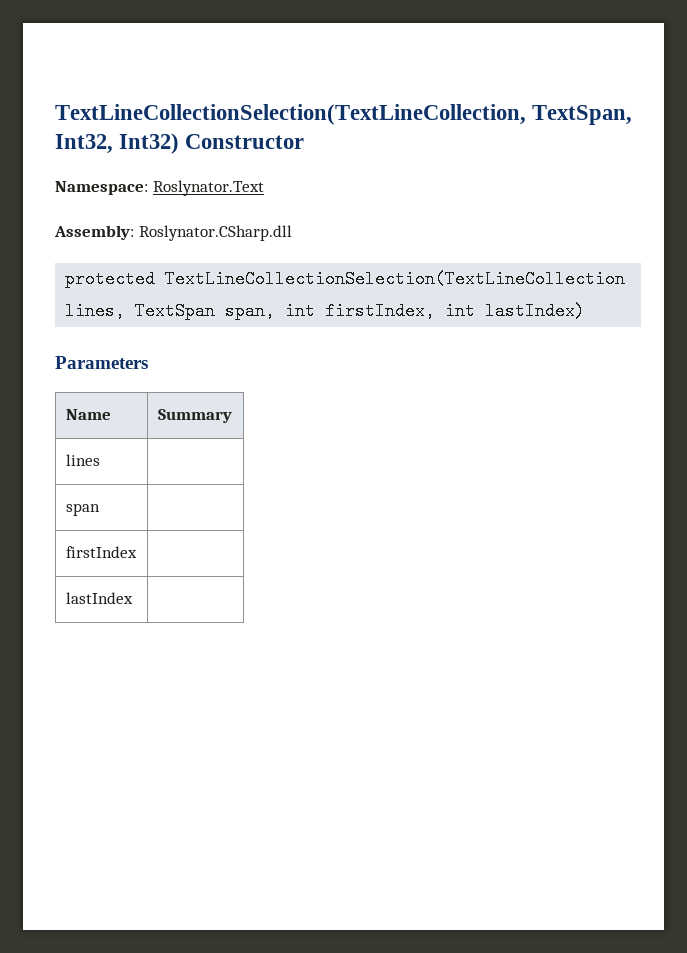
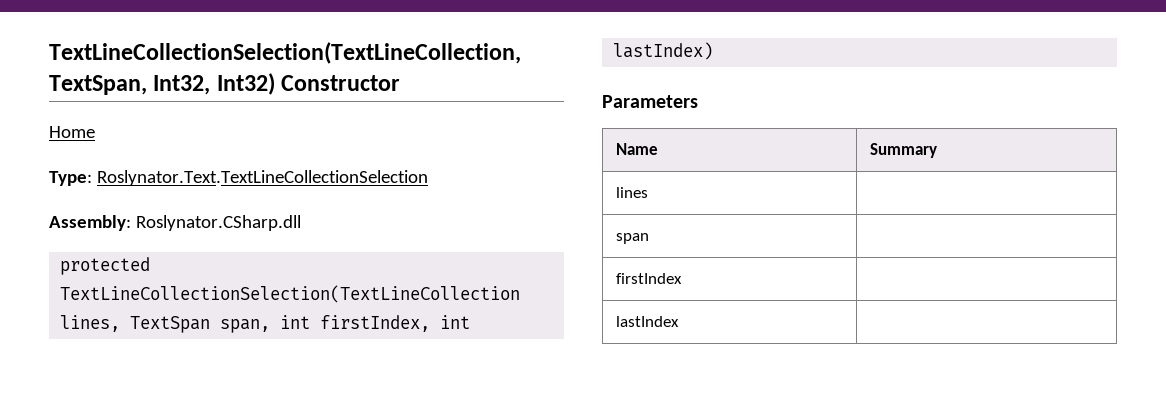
- Namespace: Roslynator.Text
+ Home
+ Type: Roslynator.Text.TextLineCollectionSelection

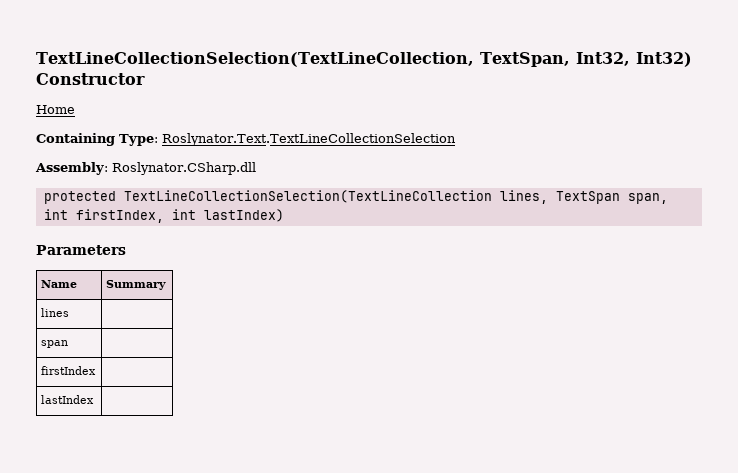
- Type: Roslynator.Text.TextLineCollectionSelection
+ Containing Type: Roslynator.Text.TextLineCollectionSelection

